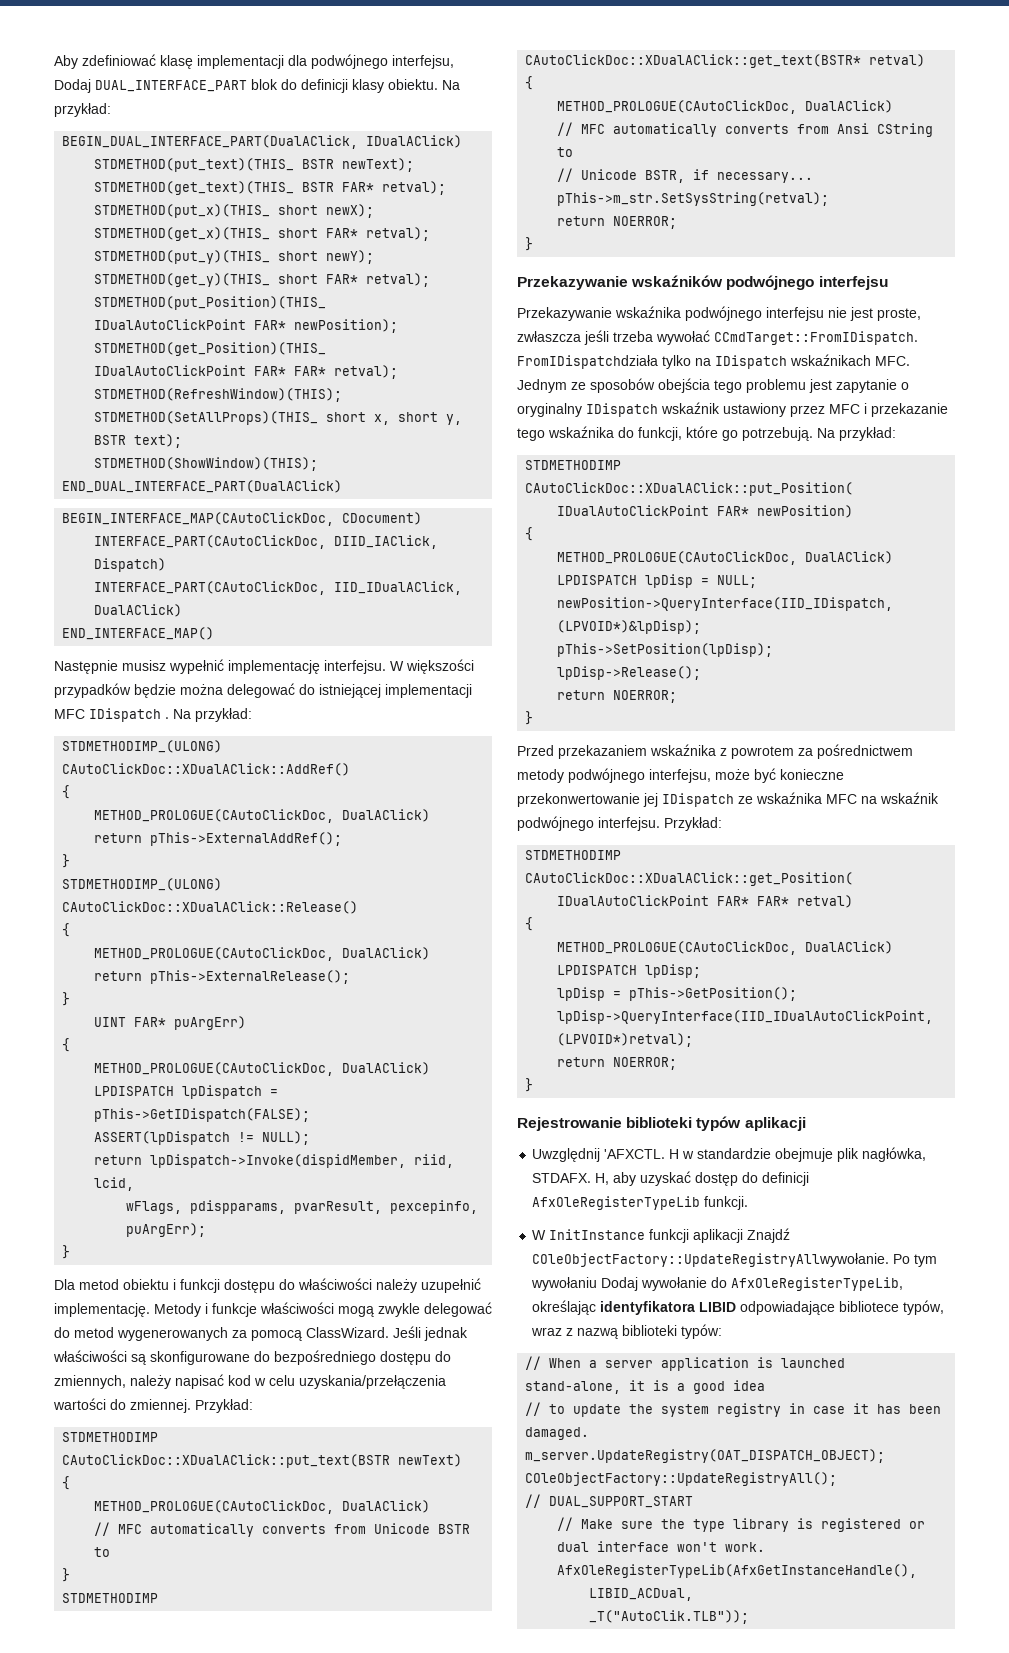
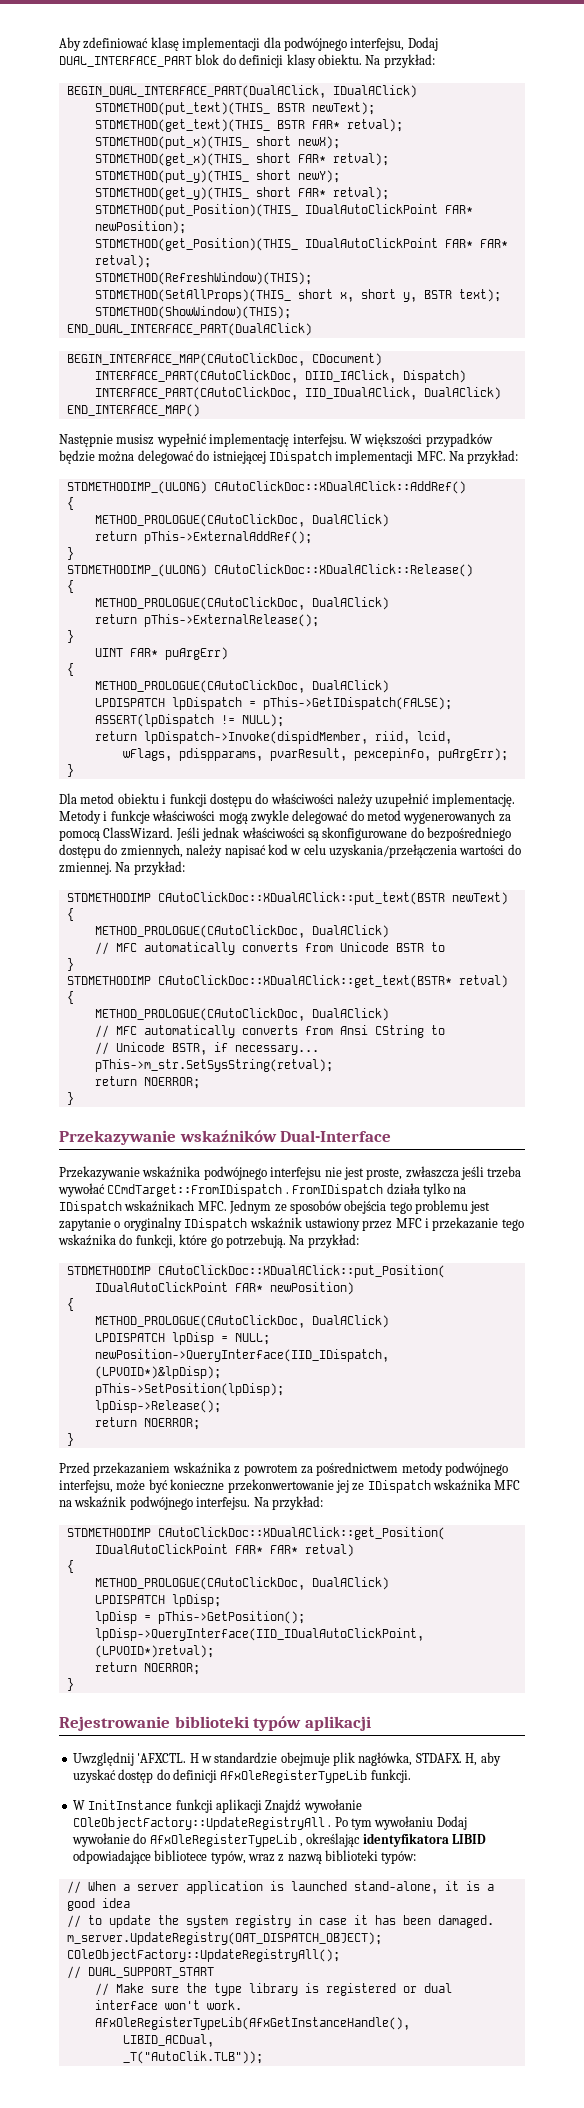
- W większości przypadków będzie można delegować do istniejącej implementacji MFC IDispatch . Na przykład:
+ W większości przypadków będzie można delegować do istniejącej IDispatch implementacji MFC. Na przykład:
- Jeśli jednak właściwości są skonfigurowane do bezpośredniego dostępu do zmiennych, należy napisać kod w celu uzyskania/przełączenia wartości do zmiennej. Przykład:
+ Jeśli jednak właściwości są skonfigurowane do bezpośredniego dostępu do zmiennych, należy napisać kod w celu uzyskania/przełączenia wartości do zmiennej. Na przykład:
- Przekazywanie wskaźników podwójnego interfejsu
+ Przekazywanie wskaźników Dual-Interface
- Przekazywanie wskaźnika podwójnego interfejsu nie jest proste, zwłaszcza jeśli trzeba wywołać CCmdTarget::FromIDispatch. FromIDispatchdziała tylko na IDispatch wskaźnikach MFC. Jednym ze sposobów obejścia tego problemu jest zapytanie o oryginalny IDispatch wskaźnik ustawiony przez MFC i przekazanie tego wskaźnika do funkcji, które go potrzebują.
+ Przekazywanie wskaźnika podwójnego interfejsu nie jest proste, zwłaszcza jeśli trzeba wywołać CCmdTarget::FromIDispatch . FromIDispatch działa tylko na IDispatch wskaźnikach MFC. Jednym ze sposobów obejścia tego problemu jest zapytanie o oryginalny IDispatch wskaźnik ustawiony przez MFC i przekazanie tego wskaźnika do funkcji, które go potrzebują.
- Przed przekazaniem wskaźnika z powrotem za pośrednictwem metody podwójnego interfejsu, może być konieczne przekonwertowanie jej IDispatch ze wskaźnika MFC na wskaźnik podwójnego interfejsu. Przykład:
+ Przed przekazaniem wskaźnika z powrotem za pośrednictwem metody podwójnego interfejsu, może być konieczne przekonwertowanie jej ze IDispatch wskaźnika MFC na wskaźnik podwójnego interfejsu. Na przykład:
- W InitInstance funkcji aplikacji Znajdź COleObjectFactory::UpdateRegistryAllwywołanie.
+ W InitInstance funkcji aplikacji Znajdź wywołanie COleObjectFactory::UpdateRegistryAll .
- Po tym wywołaniu Dodaj wywołanie do AfxOleRegisterTypeLib, określając identyfikatora LIBID odpowiadające bibliotece typów, wraz z nazwą biblioteki typów:
+ Po tym wywołaniu Dodaj wywołanie do AfxOleRegisterTypeLib , określając identyfikatora LIBID odpowiadające bibliotece typów, wraz z nazwą biblioteki typów:

